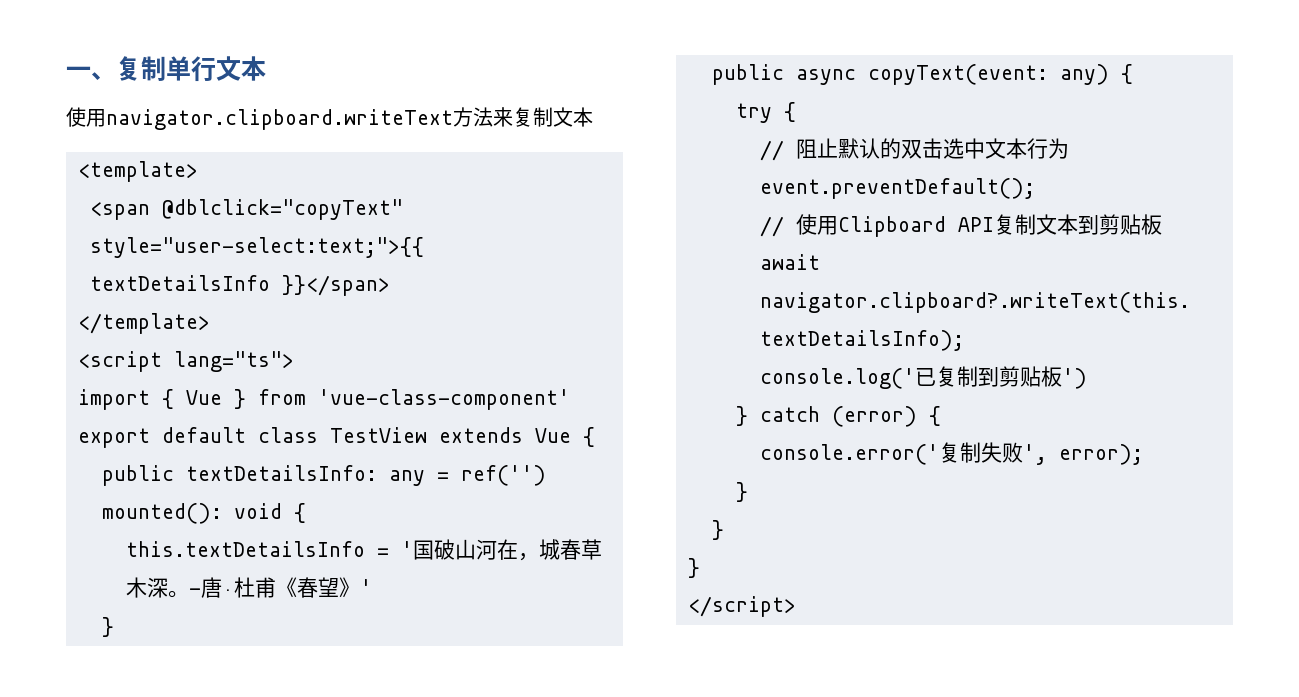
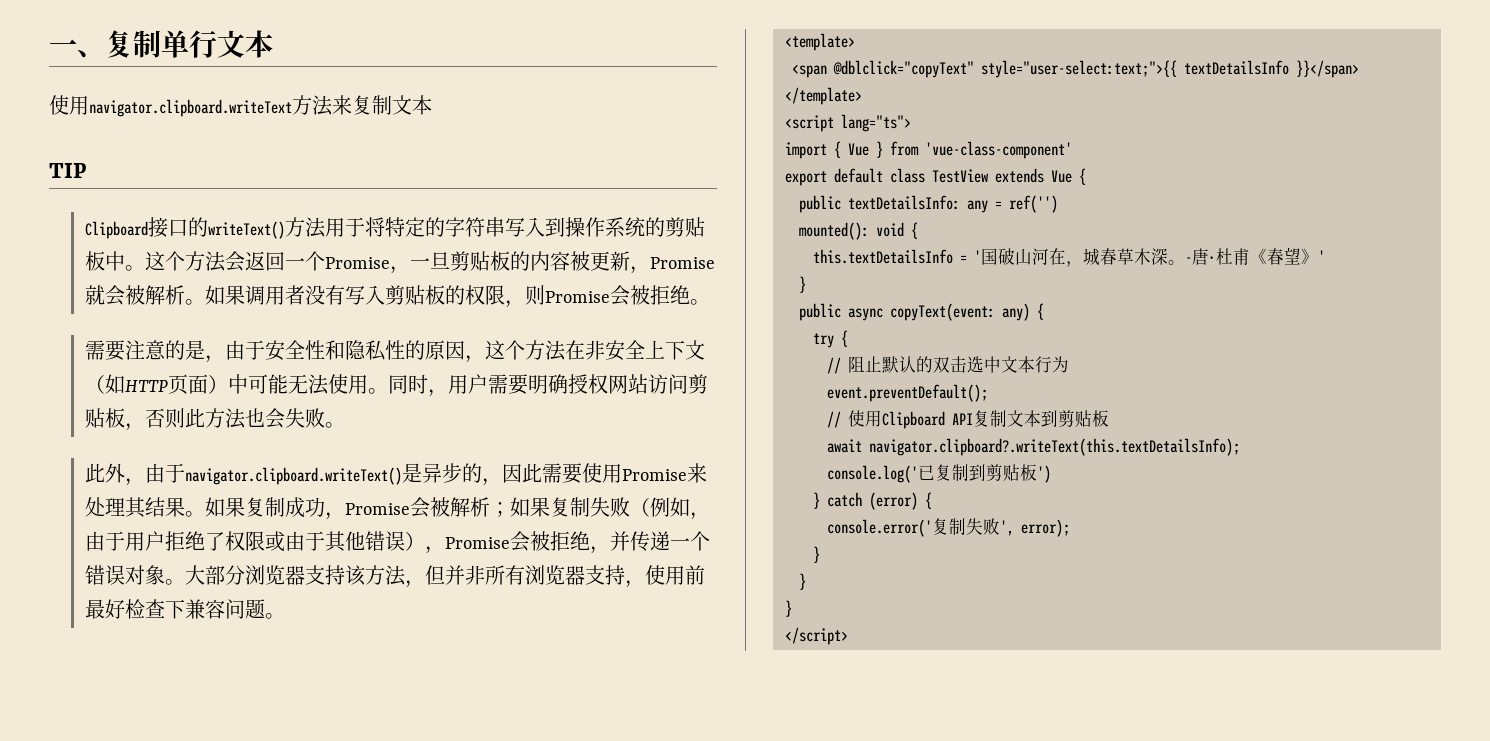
+ TIP
+ Clipboard接口的writeText()方法用于将特定的字符串写入到操作系统的剪贴板中。这个方法会返回一个Promise，一旦剪贴板的内容被更新，Promise就会被解析。如果调用者没有写入剪贴板的权限，则Promise会被拒绝。
+ 需要注意的是，由于安全性和隐私性的原因，这个方法在非安全上下文（如HTTP页面）中可能无法使用。同时，用户需要明确授权网站访问剪贴板，否则此方法也会失败。
+ 此外，由于navigator.clipboard.writeText()是异步的，因此需要使用Promise来处理其结果。如果复制成功，Promise会被解析；如果复制失败（例如，由于用户拒绝了权限或由于其他错误），Promise会被拒绝，并传递一个错误对象。大部分浏览器支持该方法，但并非所有浏览器支持，使用前最好检查下兼容问题。

